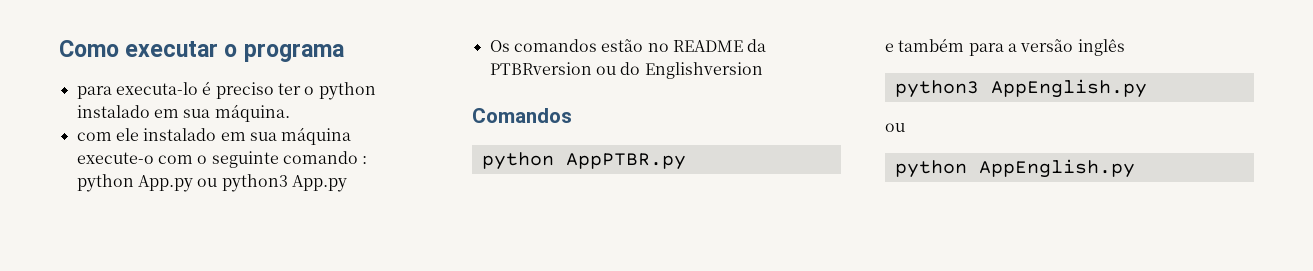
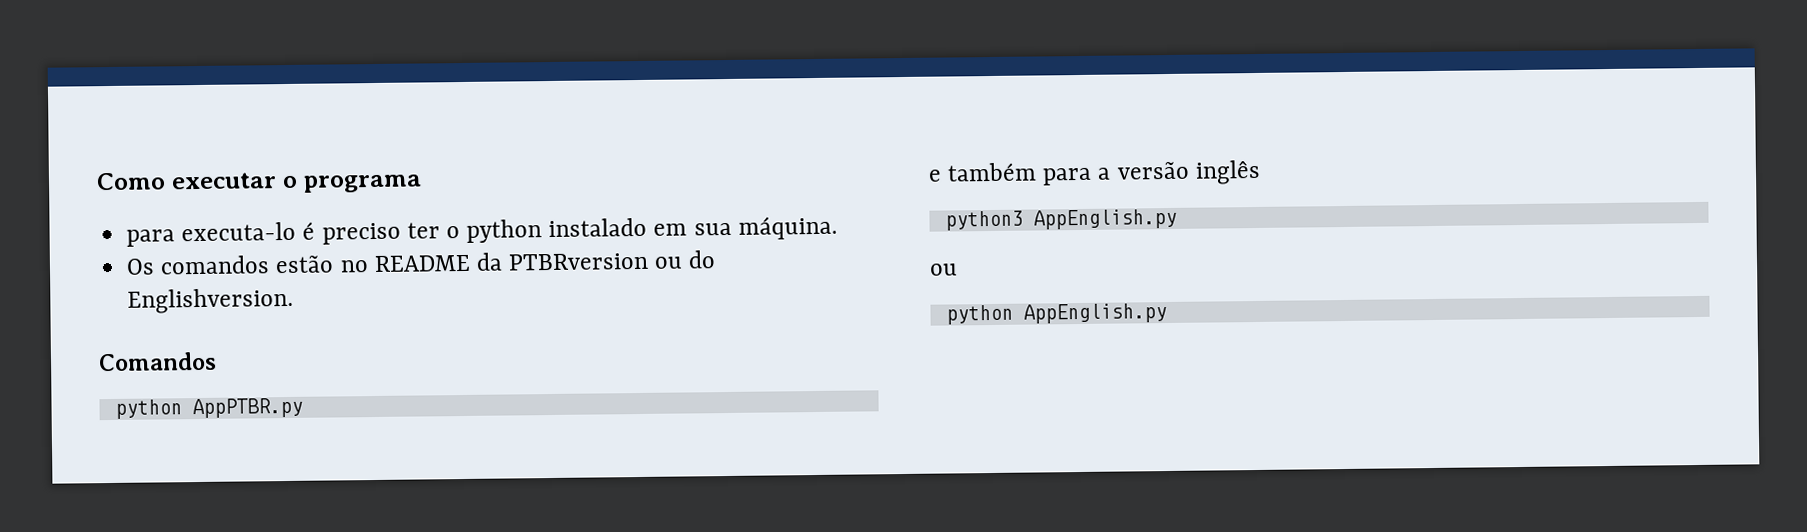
- com ele instalado em sua máquina execute-o com o seguinte comando : python App.py ou python3 App.py
- Os comandos estão no README da PTBRversion ou do Englishversion
+ Os comandos estão no README da PTBRversion ou do Englishversion.

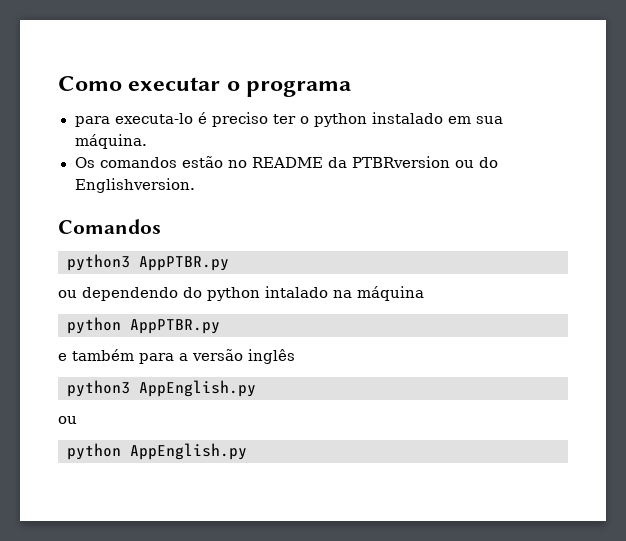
+ python3 AppPTBR.py
+ ou dependendo do python intalado na máquina

